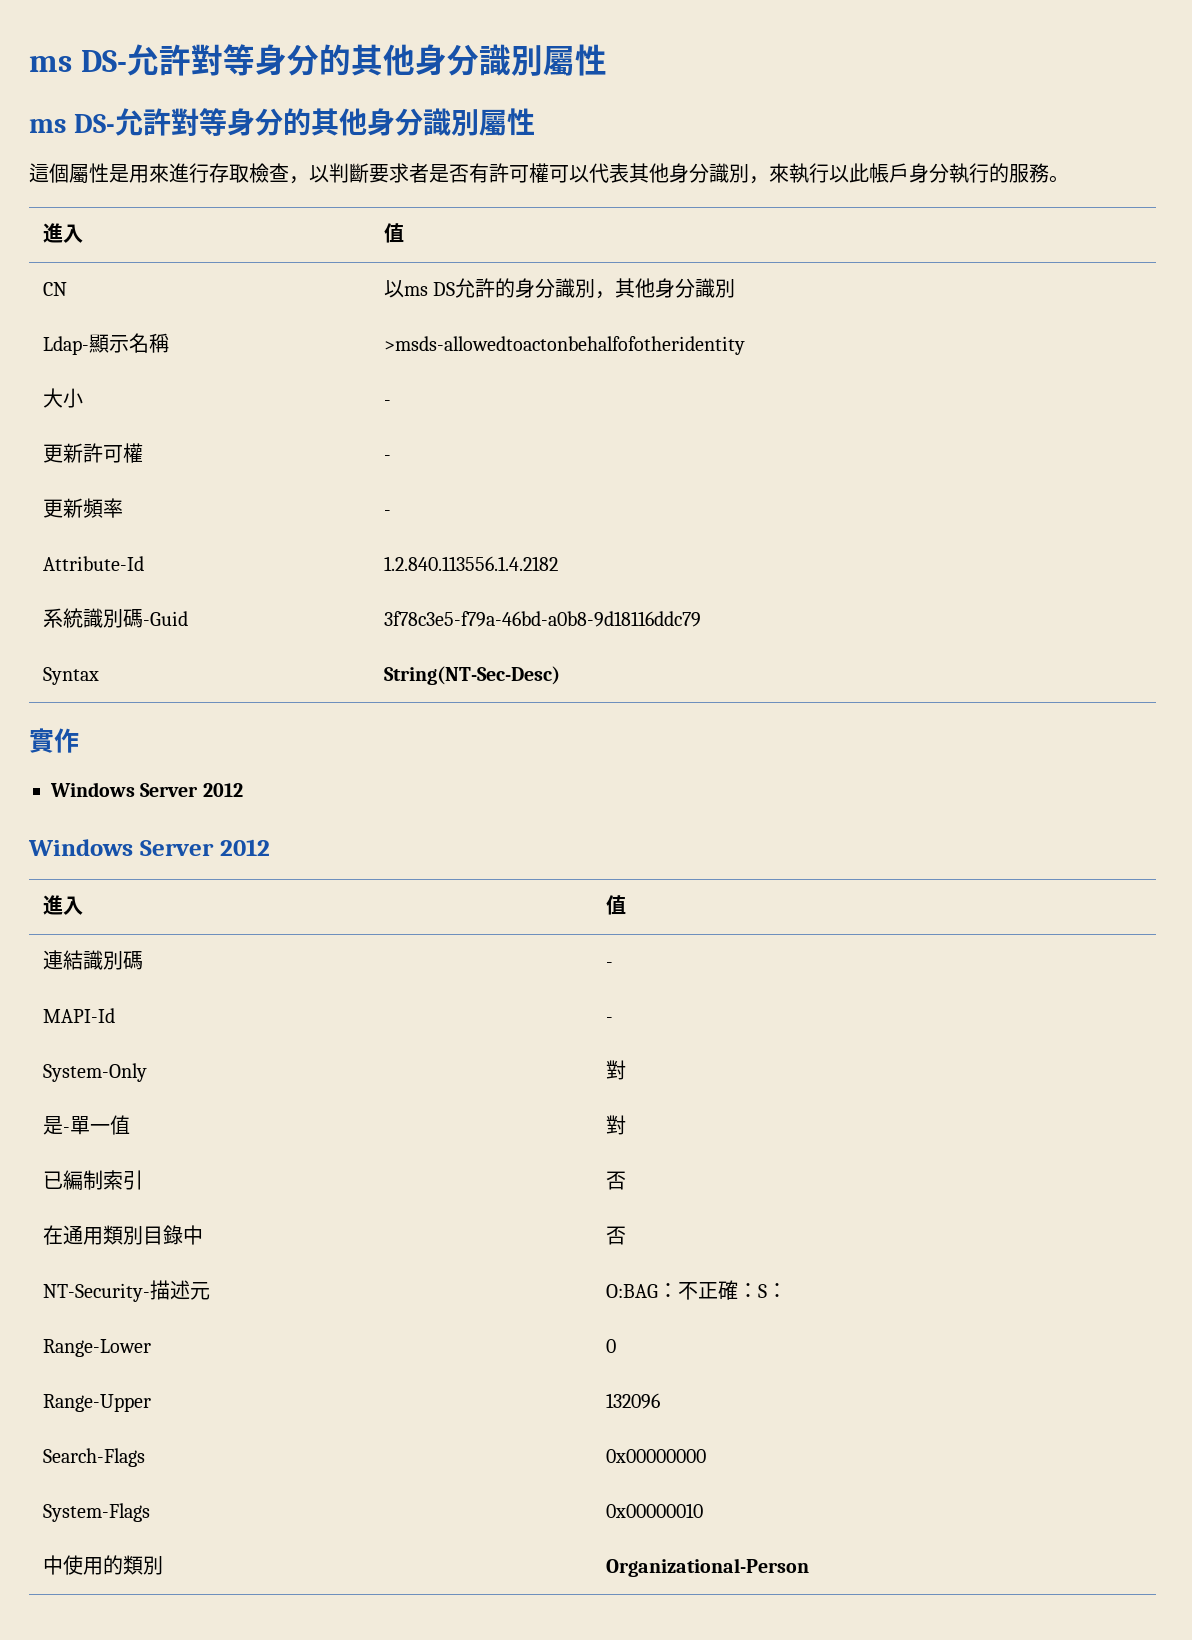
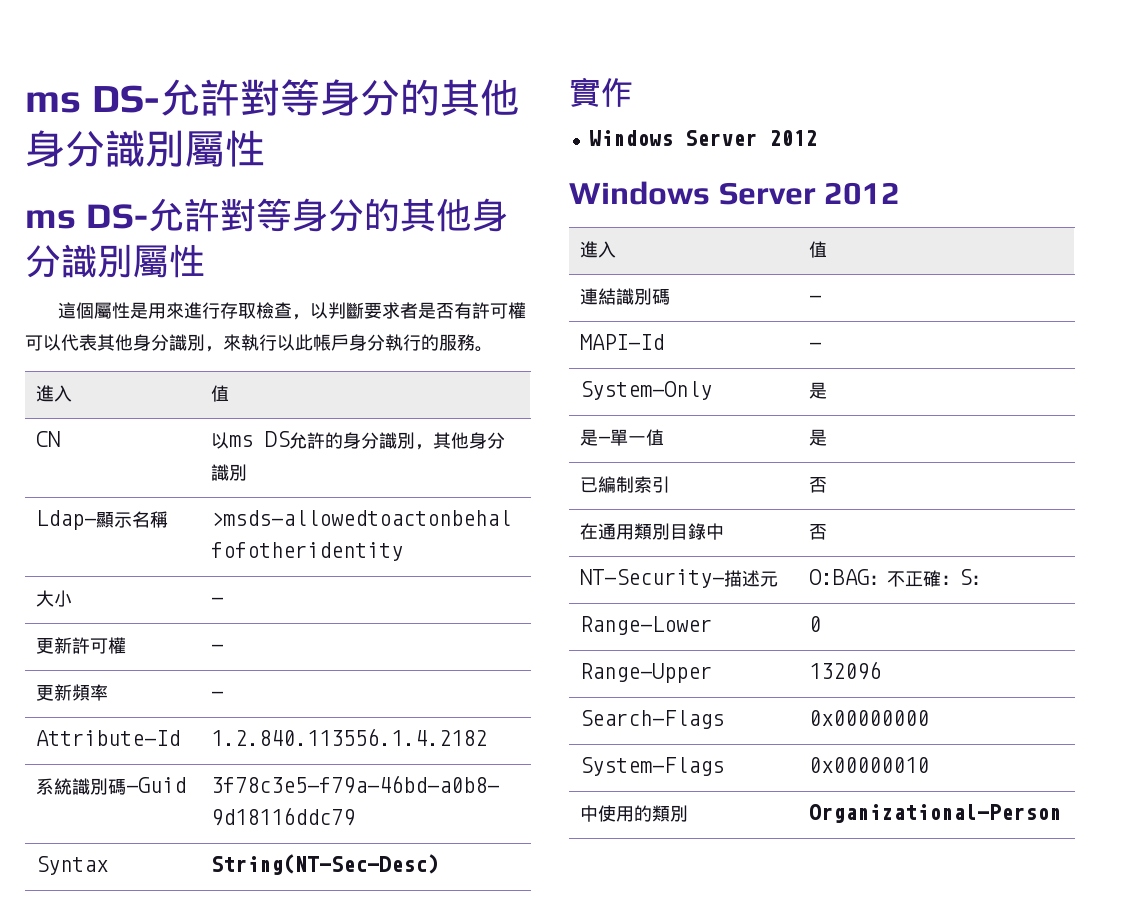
- System-Only | 對
+ System-Only | 是
- 是-單一值 | 對
+ 是-單一值 | 是

